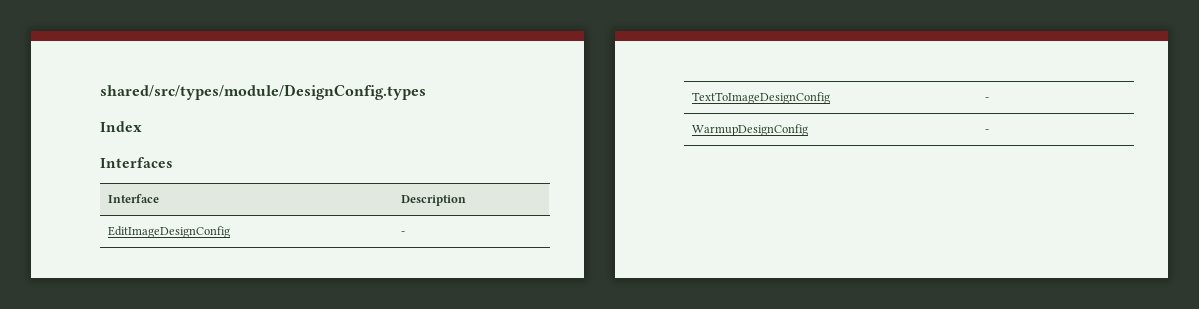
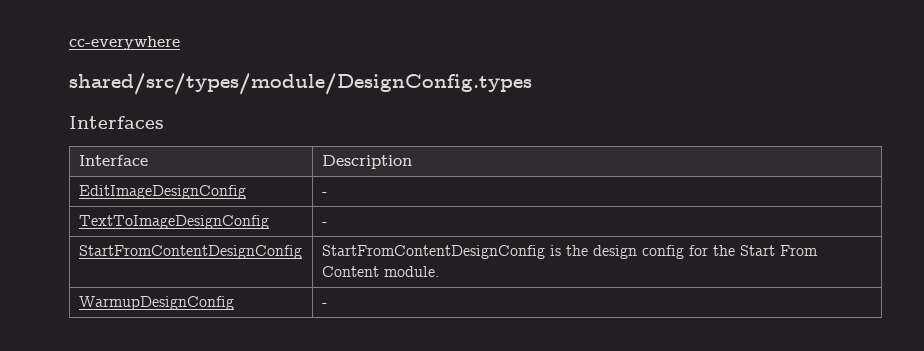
+ cc-everywhere
- Index
+ StartFromContentDesignConfig | StartFromContentDesignConfig is the design config for the Start From Content module.

